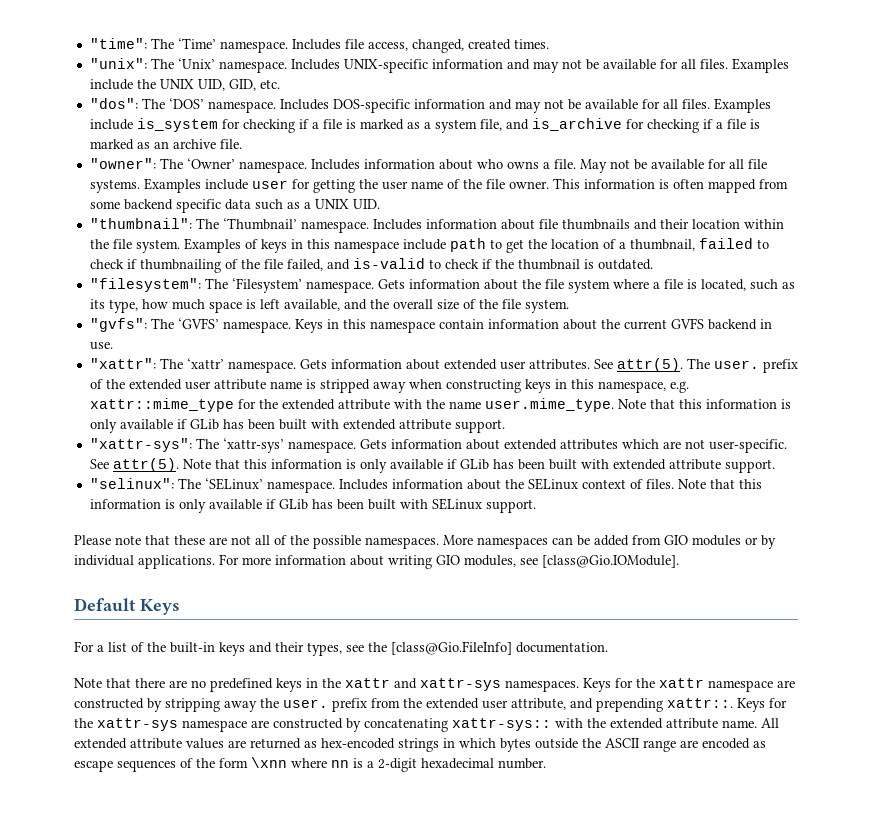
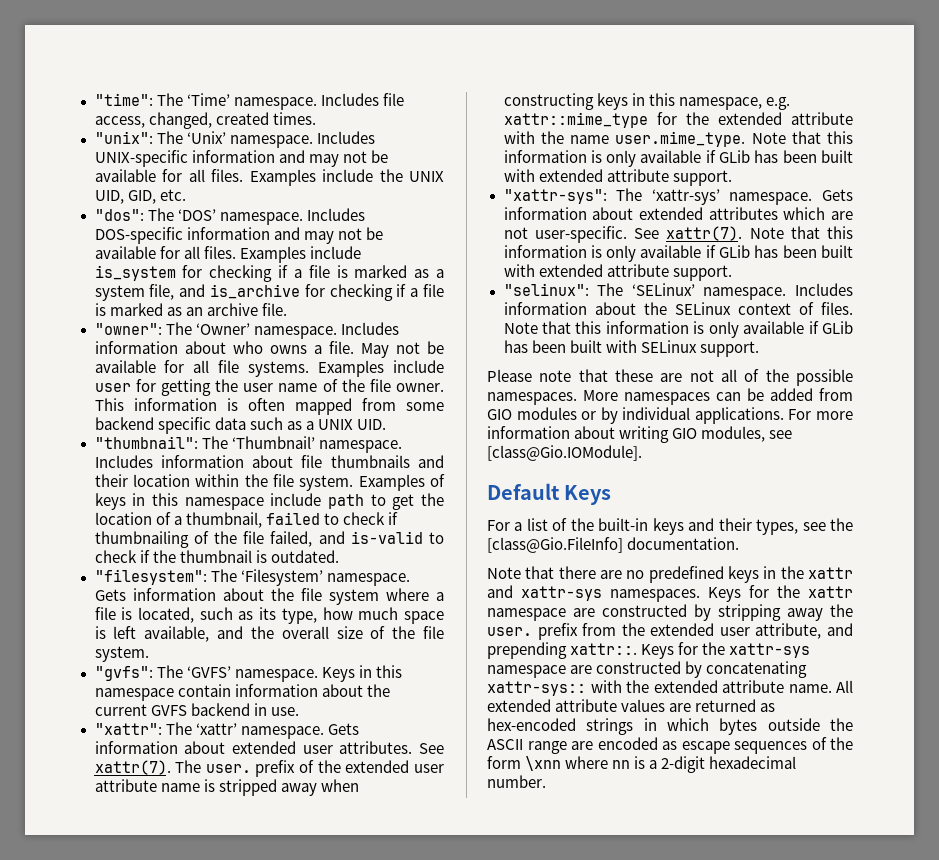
- Gets information about extended user attributes. See attr(5).
+ Gets information about extended user attributes. See xattr(7).
- Gets information about extended attributes which are not user-specific. See attr(5).
+ Gets information about extended attributes which are not user-specific. See xattr(7).

